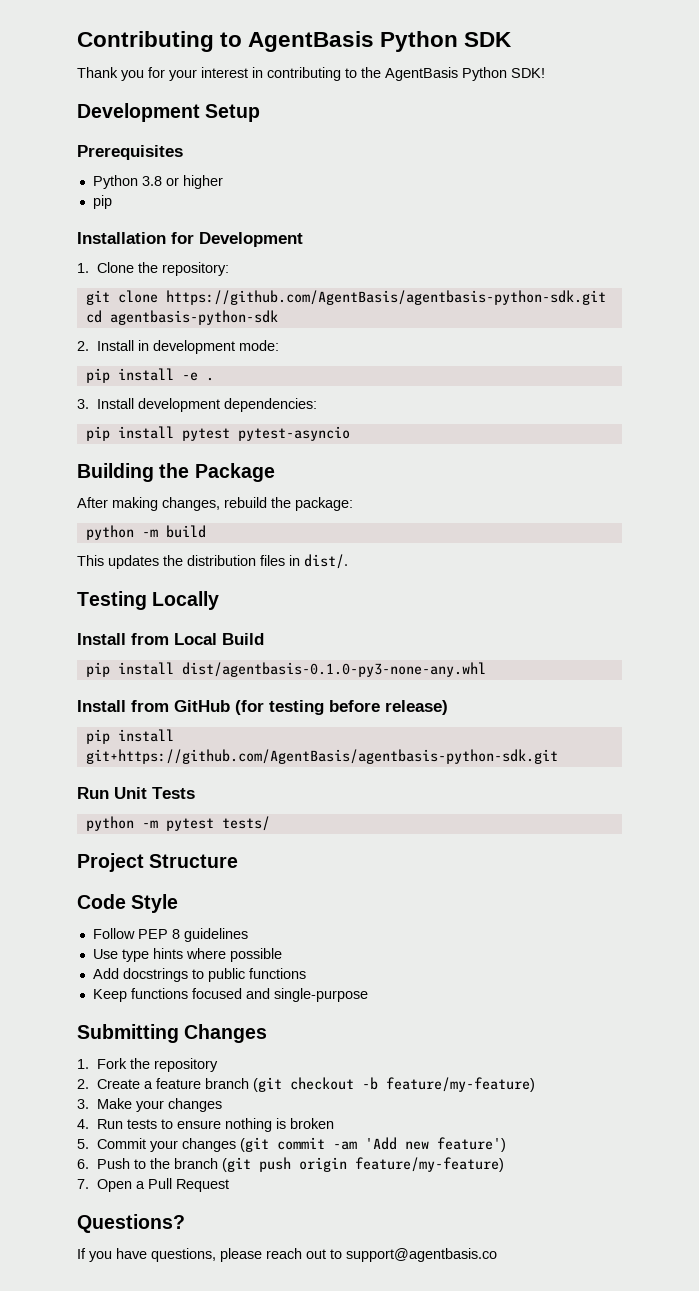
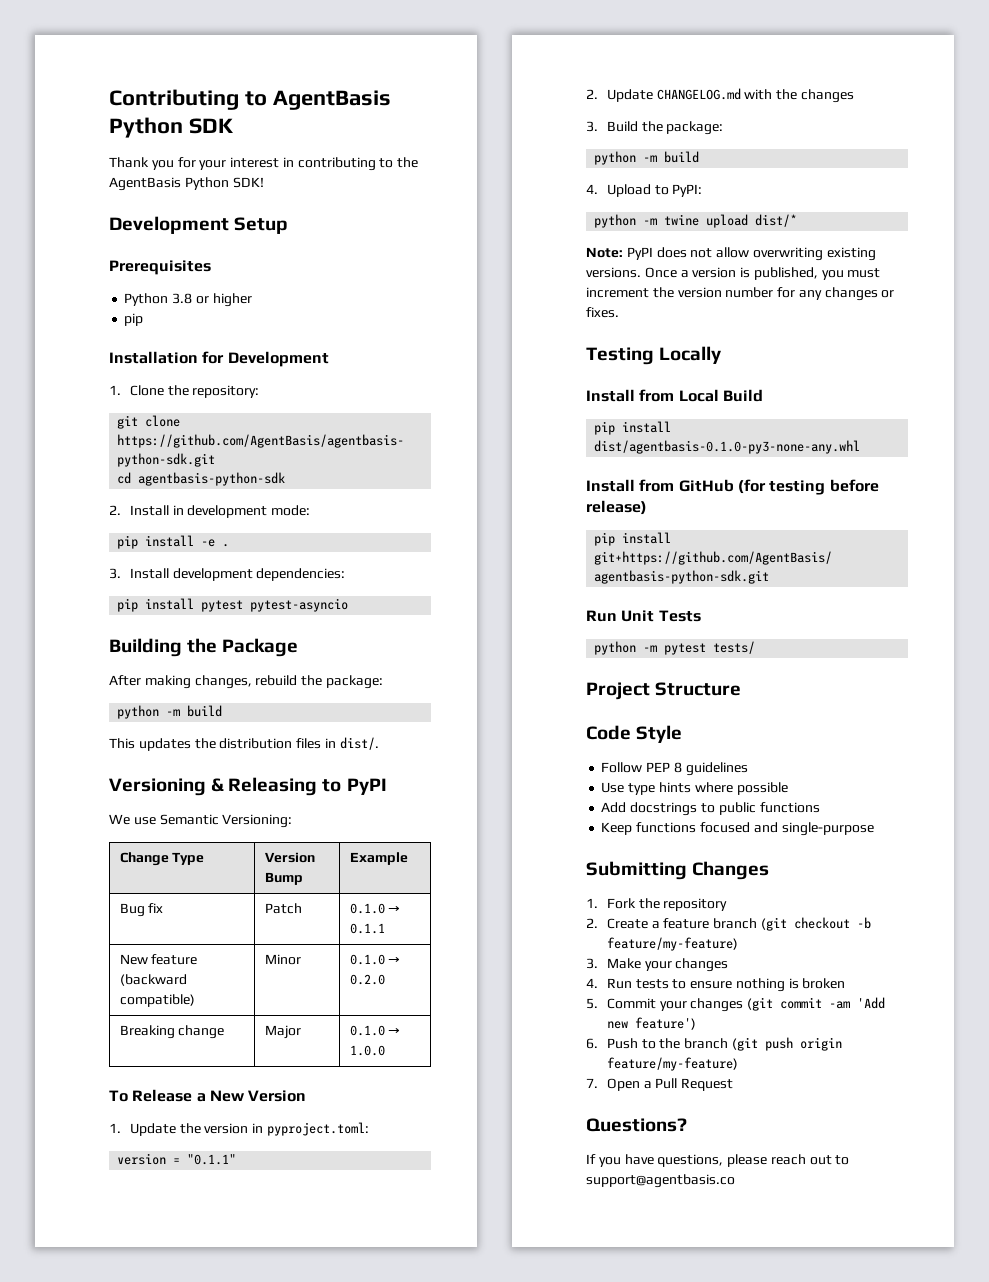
+ Versioning & Releasing to PyPI
+ We use Semantic Versioning:
+ Change Type | Version Bump | Example
+ Bug fix | Patch | 0.1.0 → 0.1.1
+ New feature (backward compatible) | Minor | 0.1.0 → 0.2.0
+ Breaking change | Major | 0.1.0 → 1.0.0
+ To Release a New Version
+ 1. Update the version in pyproject.toml:
+ version = "0.1.1"
+ 2. Update CHANGELOG.md with the changes
+ 3. Build the package:
+ python -m build
+ 4. Upload to PyPI:
+ python -m twine upload dist/*
+ Note: PyPI does not allow overwriting existing versions. Once a version is published, you must increment the version number for any changes or fixes.

